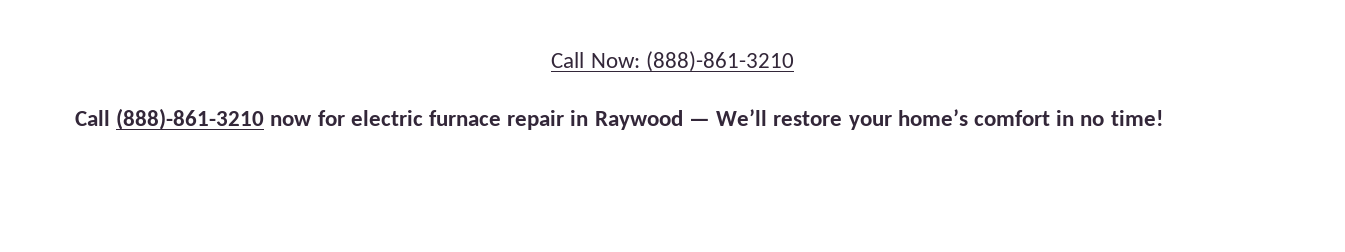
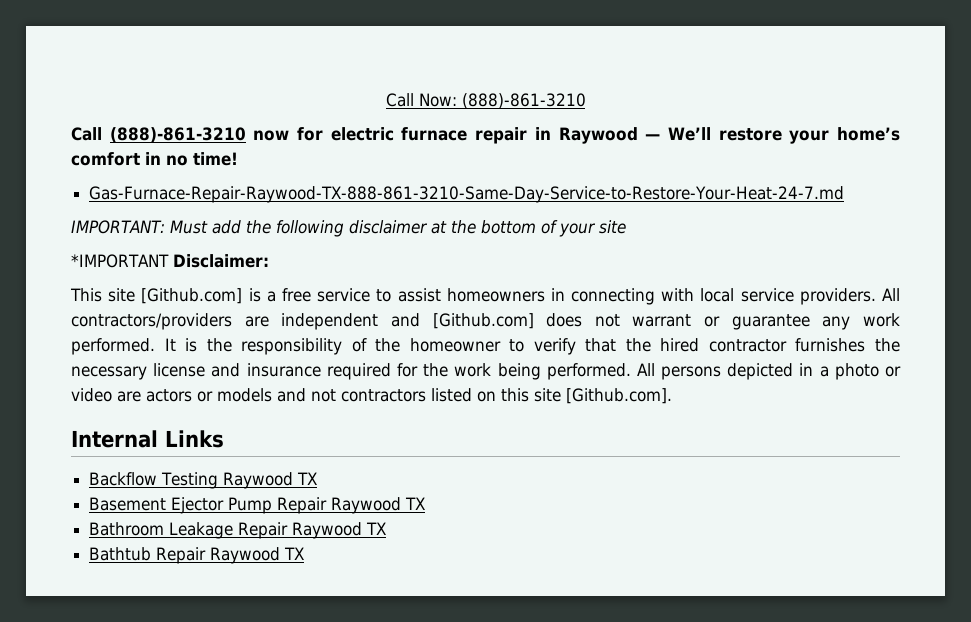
+ Gas-Furnace-Repair-Raywood-TX-888-861-3210-Same-Day-Service-to-Restore-Your-Heat-24-7.md
+ IMPORTANT: Must add the following disclaimer at the bottom of your site
+ *IMPORTANT Disclaimer:
+ This site [Github.com] is a free service to assist homeowners in connecting with local service providers. All contractors/providers are independent and [Github.com] does not warrant or guarantee any work performed. It is the responsibility of the homeowner to verify that the hired contractor furnishes the necessary license and insurance required for the work being performed. All persons depicted in a photo or video are actors or models and not contractors listed on this site [Github.com].
+ Internal Links
+ Backflow Testing Raywood TX
+ Basement Ejector Pump Repair Raywood TX
+ Bathroom Leakage Repair Raywood TX
+ Bathtub Repair Raywood TX

